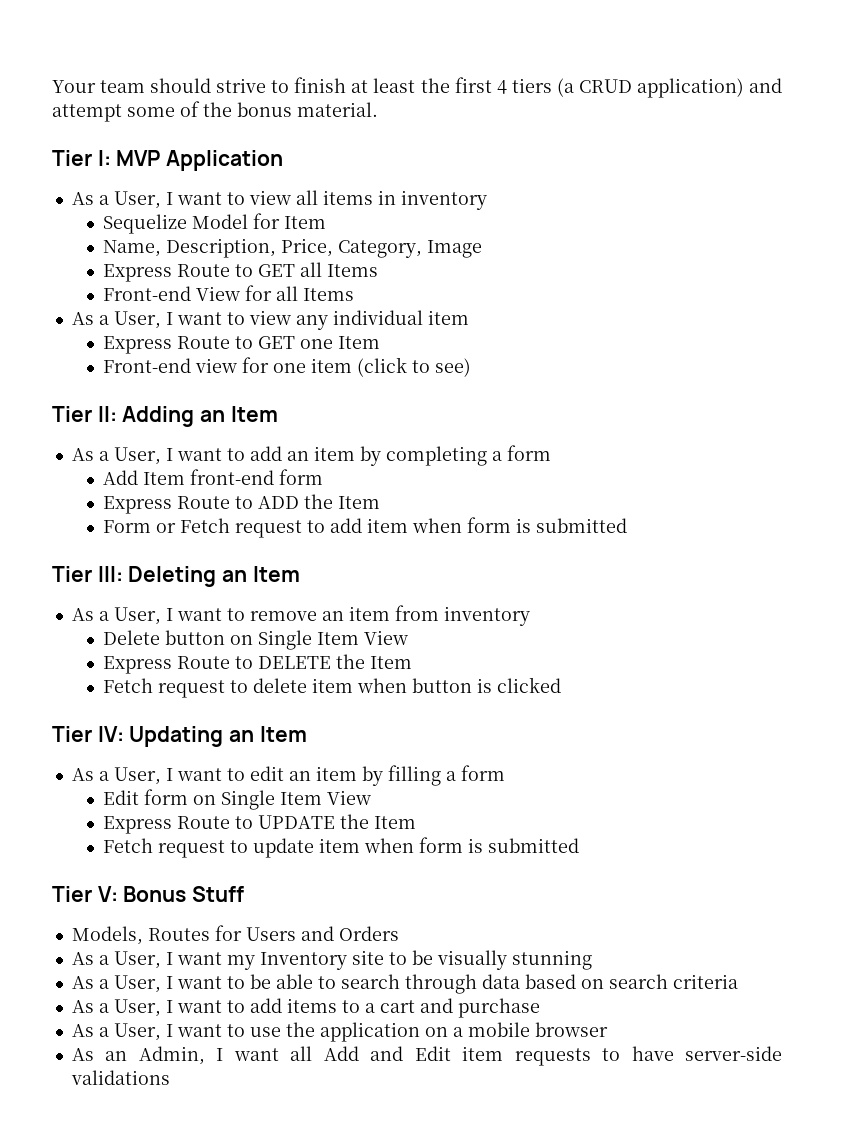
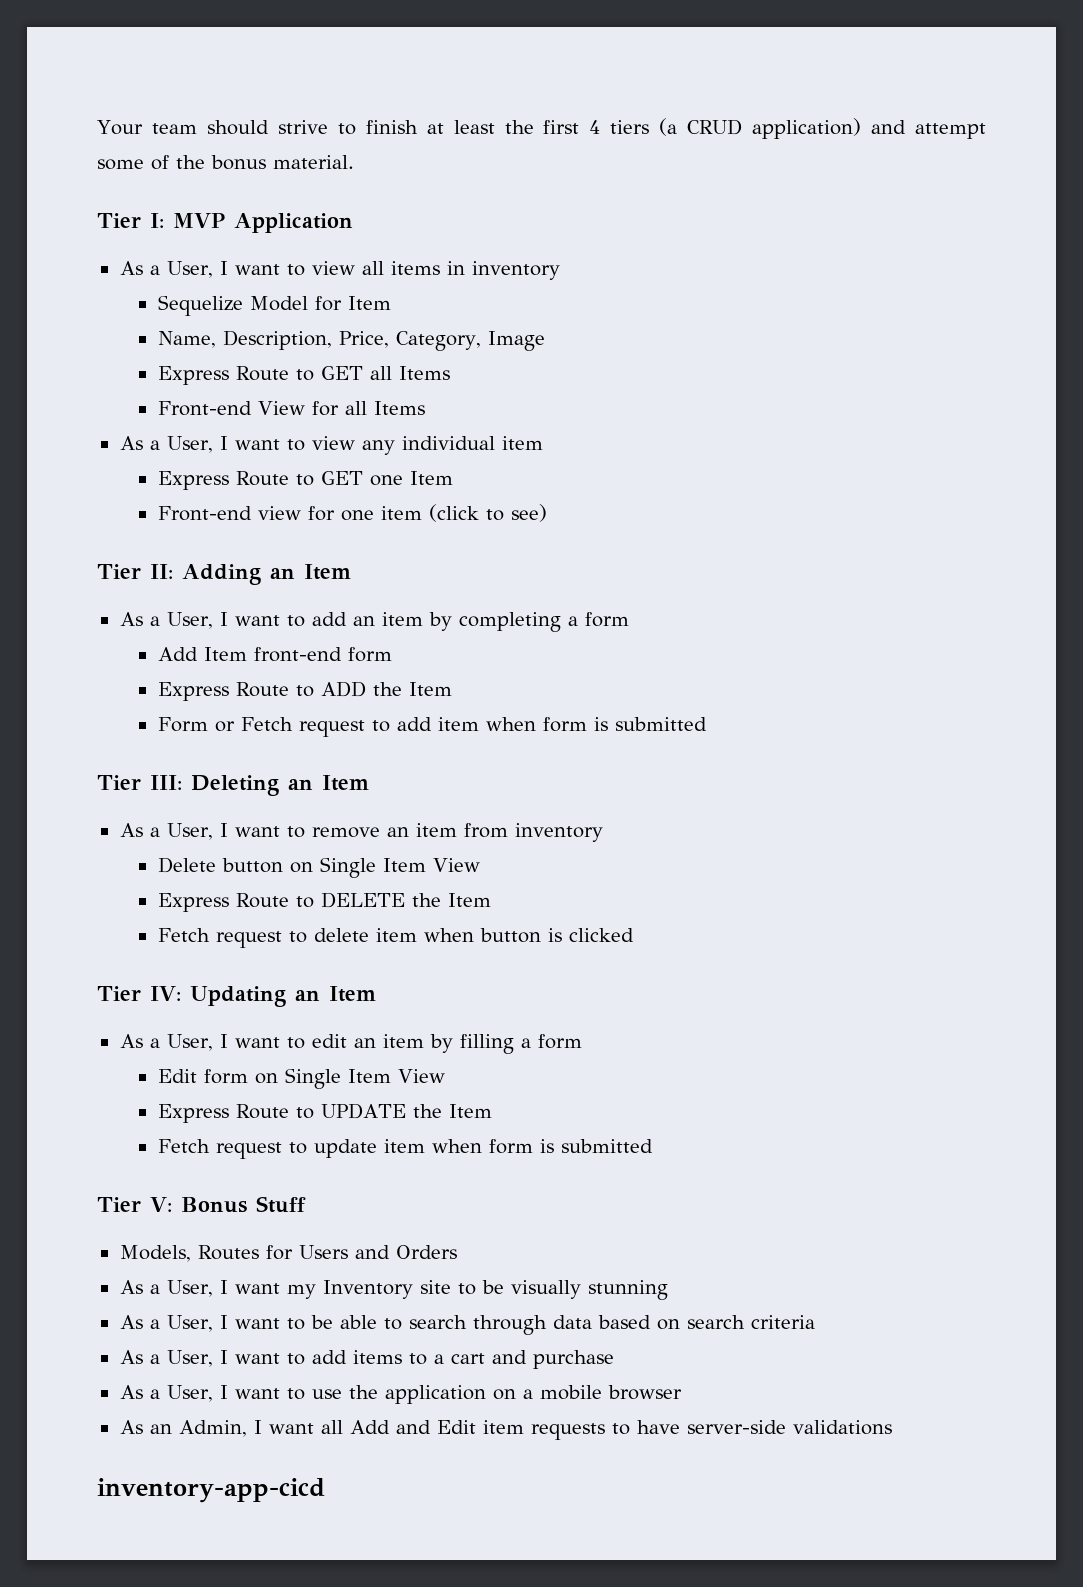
+ inventory-app-cicd

